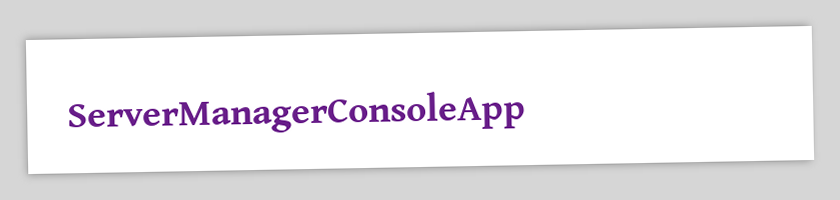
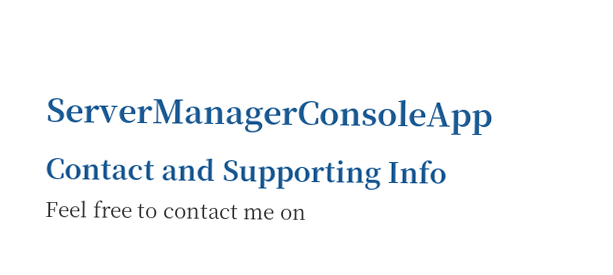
+ Contact and Supporting Info
+ Feel free to contact me on

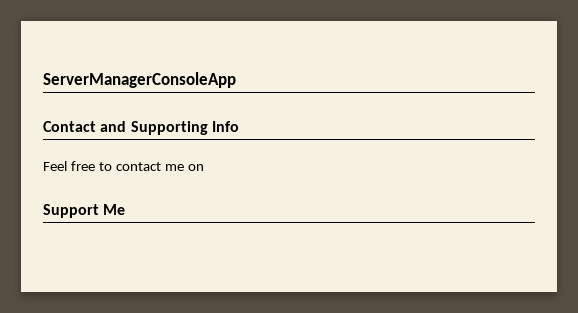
+ Support Me

